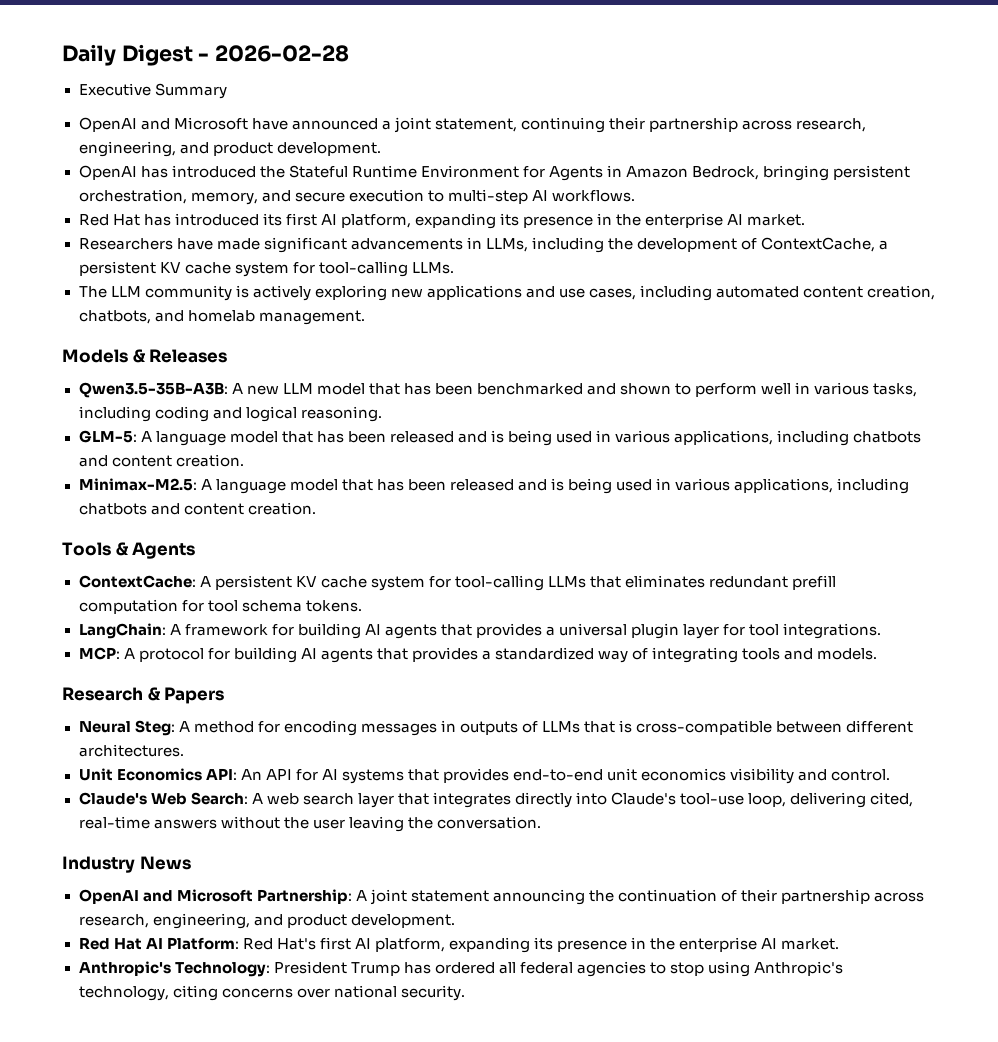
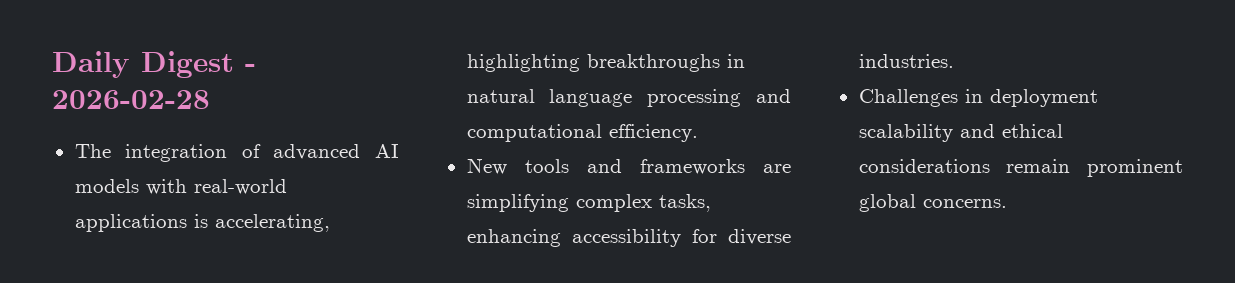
- Executive Summary
- OpenAI and Microsoft have announced a joint statement, continuing their partnership across research, engineering, and product development.
- OpenAI has introduced the Stateful Runtime Environment for Agents in Amazon Bedrock, bringing persistent orchestration, memory, and secure execution to multi-step AI workflows.
- Red Hat has introduced its first AI platform, expanding its presence in the enterprise AI market.
- Researchers have made significant advancements in LLMs, including the development of ContextCache, a persistent KV cache system for tool-calling LLMs.
- The LLM community is actively exploring new applications and use cases, including automated content creation, chatbots, and homelab management.
- Models & Releases
- Qwen3.5-35B-A3B: A new LLM model that has been benchmarked and shown to perform well in various tasks, including coding and logical reasoning.
- GLM-5: A language model that has been released and is being used in various applications, including chatbots and content creation.
- Minimax-M2.5: A language model that has been released and is being used in various applications, including chatbots and content creation.
- Tools & Agents
- ContextCache: A persistent KV cache system for tool-calling LLMs that eliminates redundant prefill computation for tool schema tokens.
- LangChain: A framework for building AI agents that provides a universal plugin layer for tool integrations.
- MCP: A protocol for building AI agents that provides a standardized way of integrating tools and models.
- Research & Papers
- Neural Steg: A method for encoding messages in outputs of LLMs that is cross-compatible between different architectures.
- Unit Economics API: An API for AI systems that provides end-to-end unit economics visibility and control.
- Claude's Web Search: A web search layer that integrates directly into Claude's tool-use loop, delivering cited, real-time answers without the user leaving the conversation.
- Industry News
- OpenAI and Microsoft Partnership: A joint statement announcing the continuation of their partnership across research, engineering, and product development.
- Red Hat AI Platform: Red Hat's first AI platform, expanding its presence in the enterprise AI market.
- Anthropic's Technology: President Trump has ordered all federal agencies to stop using Anthropic's technology, citing concerns over national security.
+ The integration of advanced AI models with real-world applications is accelerating, highlighting breakthroughs in natural language processing and computational efficiency.
+ New tools and frameworks are simplifying complex tasks, enhancing accessibility for diverse industries.
+ Challenges in deployment scalability and ethical considerations remain prominent global concerns.

